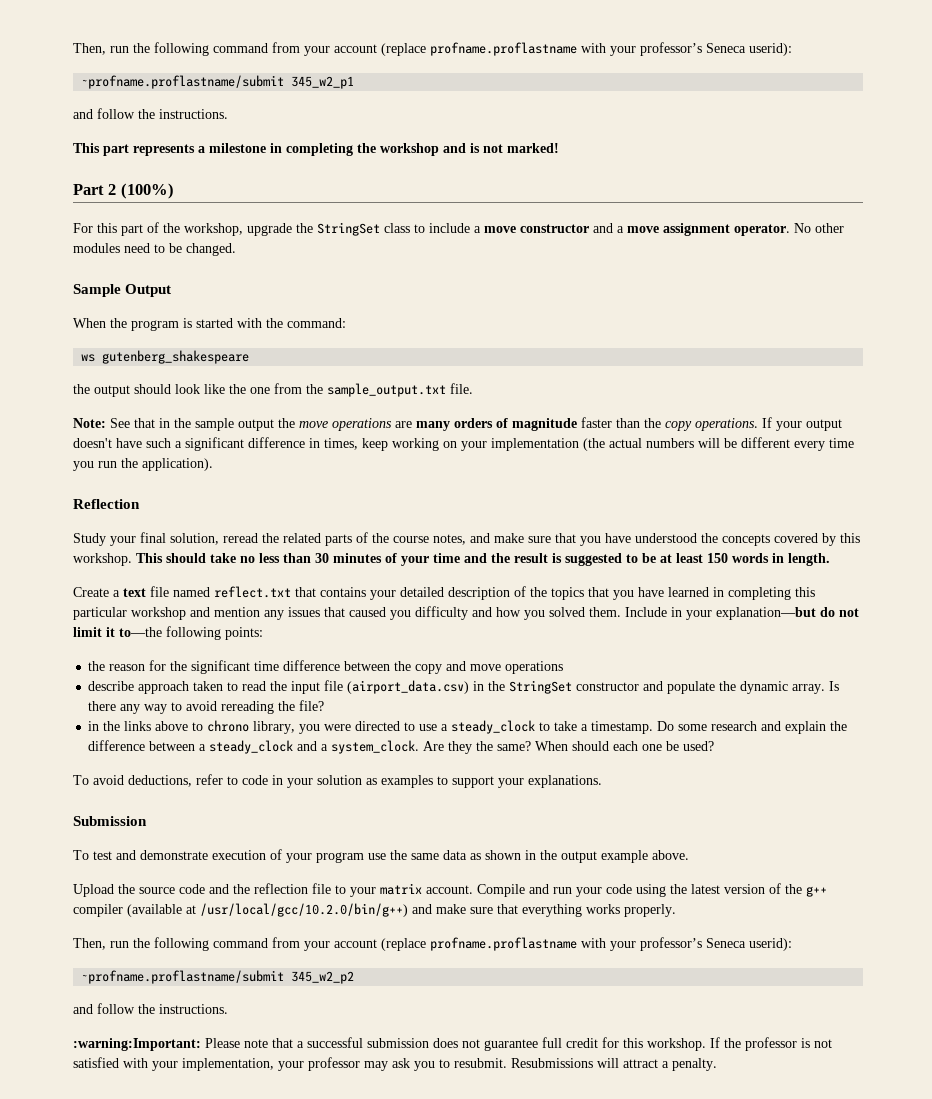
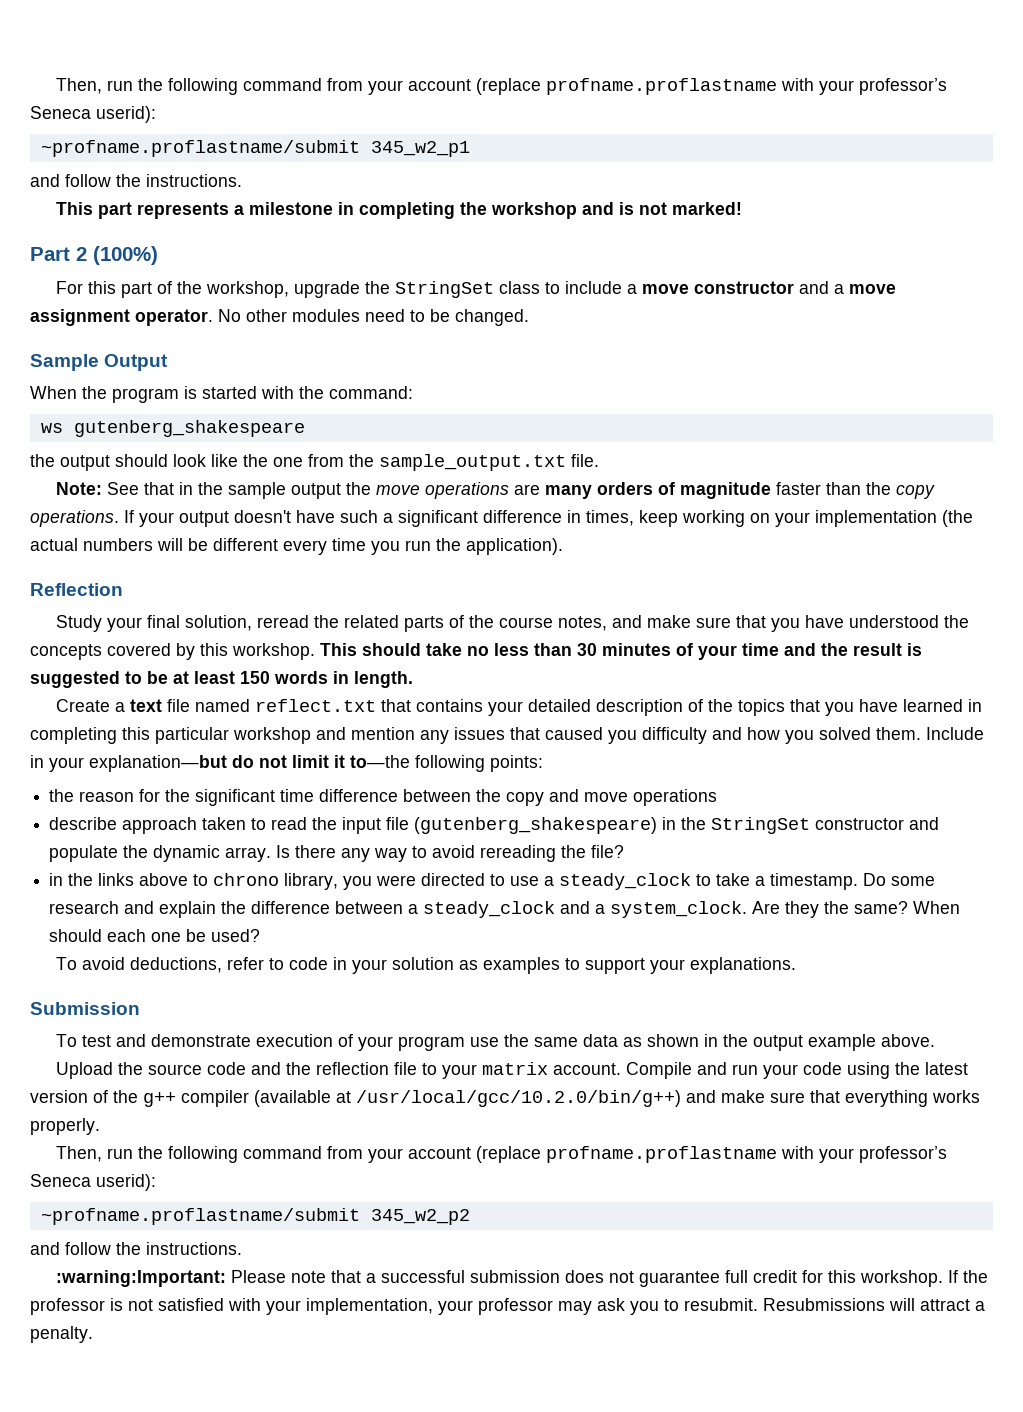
- describe approach taken to read the input file (airport_data.csv) in the StringSet constructor and populate the dynamic array.
+ describe approach taken to read the input file (gutenberg_shakespeare) in the StringSet constructor and populate the dynamic array.

